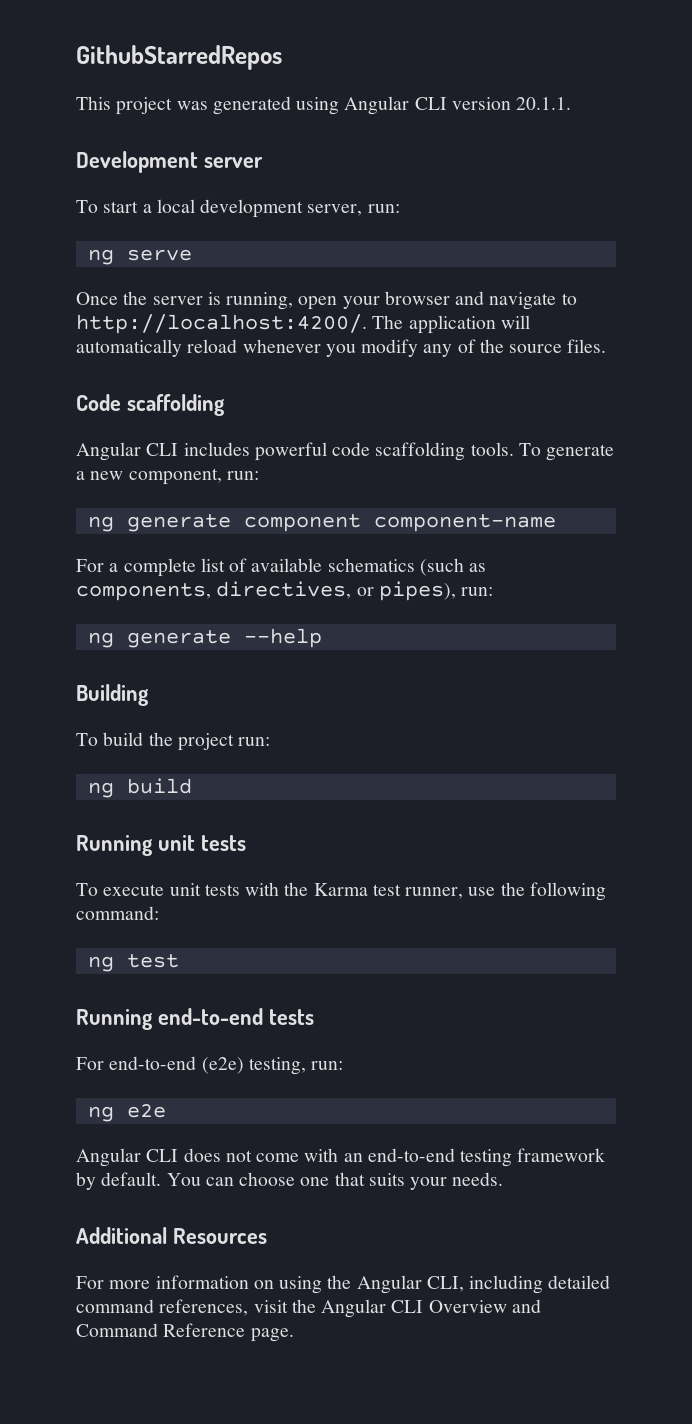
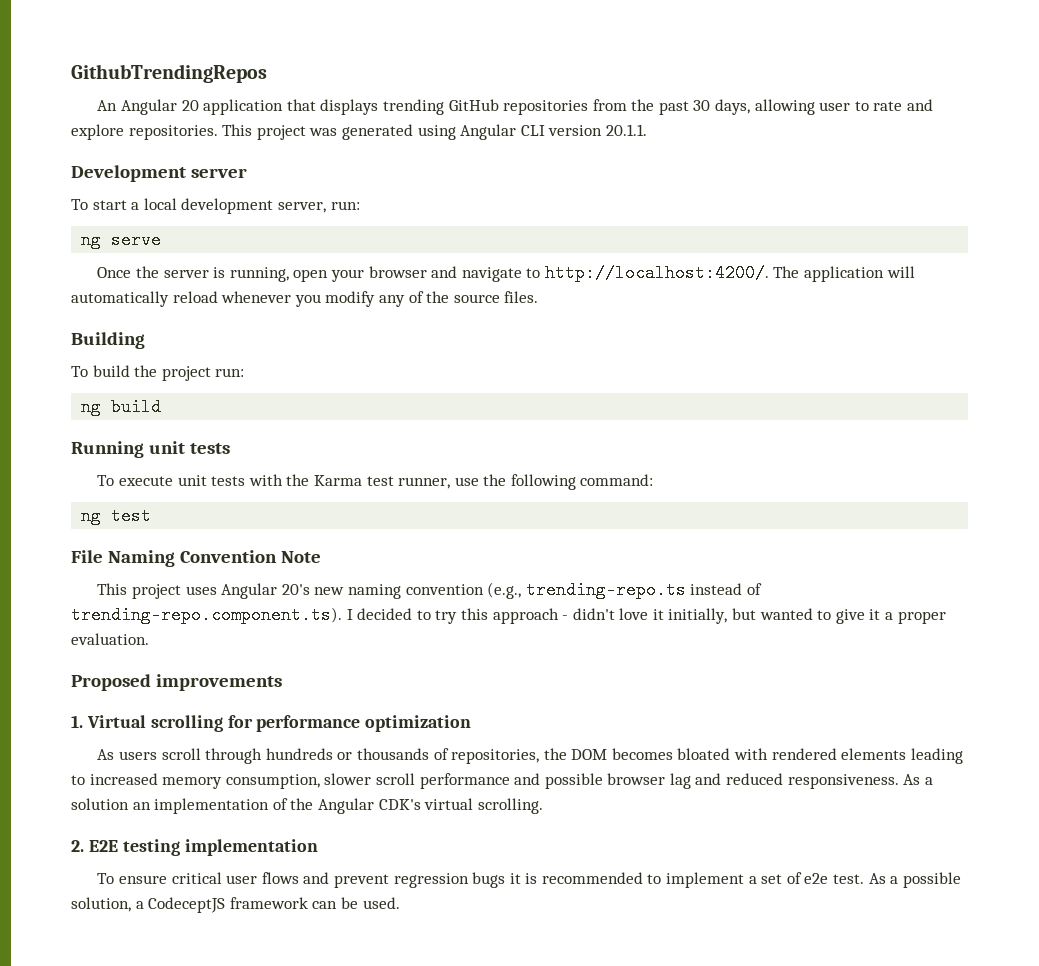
- GithubStarredRepos
- This project was generated using Angular CLI version 20.1.1.
+ GithubTrendingRepos
+ An Angular 20 application that displays trending GitHub repositories from the past 30 days, allowing user to rate and explore repositories. This project was generated using Angular CLI version 20.1.1.
- Code scaffolding
- Angular CLI includes powerful code scaffolding tools. To generate a new component, run:
- ng generate component component-name
- For a complete list of available schematics (such as components, directives, or pipes), run:
- ng generate --help
- Running end-to-end tests
- For end-to-end (e2e) testing, run:
- ng e2e
- Angular CLI does not come with an end-to-end testing framework by default. You can choose one that suits your needs.
- Additional Resources
- For more information on using the Angular CLI, including detailed command references, visit the Angular CLI Overview and Command Reference page.
+ File Naming Convention Note
+ This project uses Angular 20's new naming convention (e.g., trending-repo.ts instead of trending-repo.component.ts). I decided to try this approach - didn't love it initially, but wanted to give it a proper evaluation.
+ Proposed improvements
+ 1. Virtual scrolling for performance optimization
+ As users scroll through hundreds or thousands of repositories, the DOM becomes bloated with rendered elements leading to increased memory consumption, slower scroll performance and possible browser lag and reduced responsiveness. As a solution an implementation of the Angular CDK's virtual scrolling.
+ 2. E2E testing implementation
+ To ensure critical user flows and prevent regression bugs it is recommended to implement a set of e2e test. As a possible solution, a CodeceptJS framework can be used.

